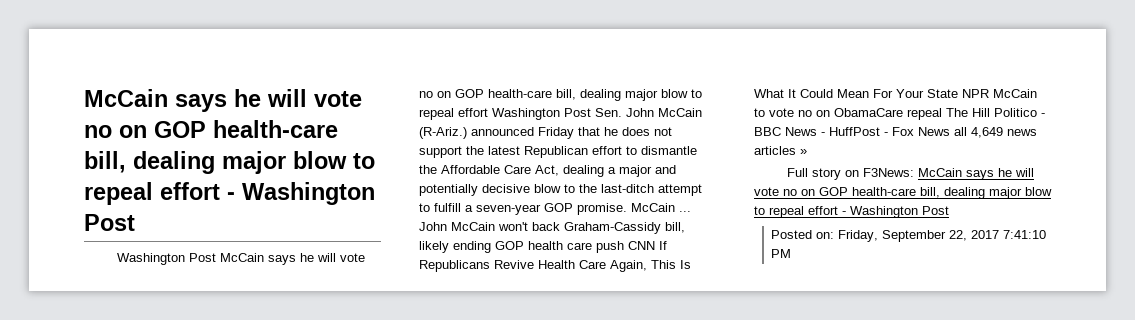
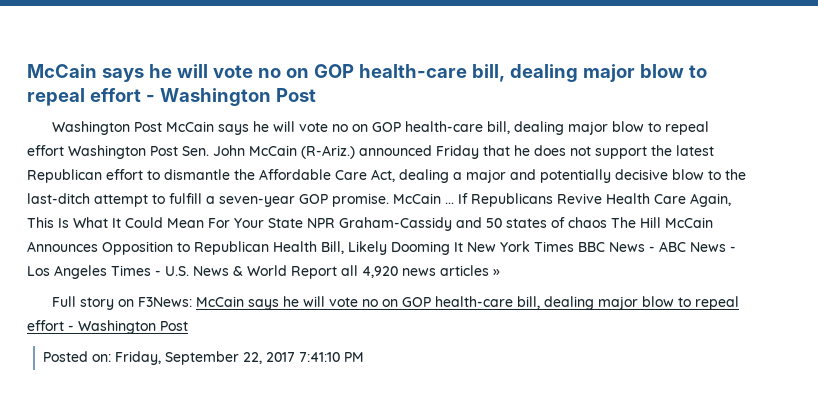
- John McCain won't back Graham-Cassidy bill, likely ending GOP health care push CNN If Republicans Revive Health Care Again, This Is What It Could Mean For Your State NPR McCain to vote no on ObamaCare repeal The Hill Politico - BBC News - HuffPost - Fox News all 4,649 news articles »
+ If Republicans Revive Health Care Again, This Is What It Could Mean For Your State NPR Graham-Cassidy and 50 states of chaos The Hill McCain Announces Opposition to Republican Health Bill, Likely Dooming It New York Times BBC News - ABC News - Los Angeles Times - U.S. News & World Report all 4,920 news articles »

